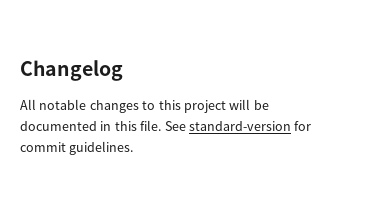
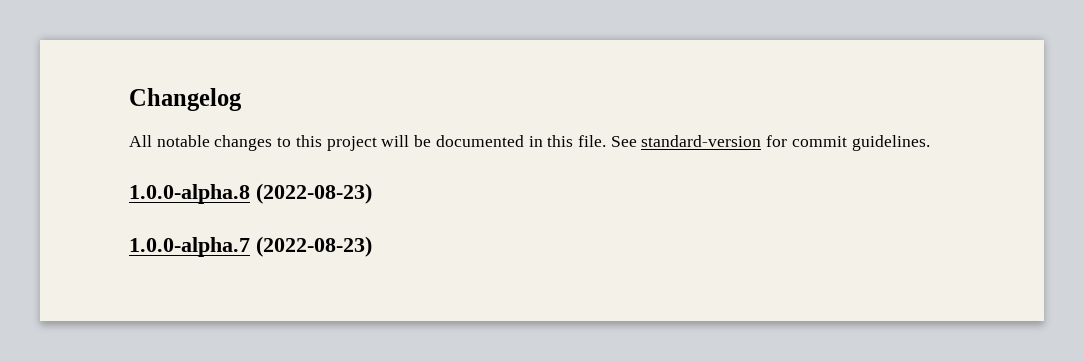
+ 1.0.0-alpha.8 (2022-08-23)
+ 1.0.0-alpha.7 (2022-08-23)

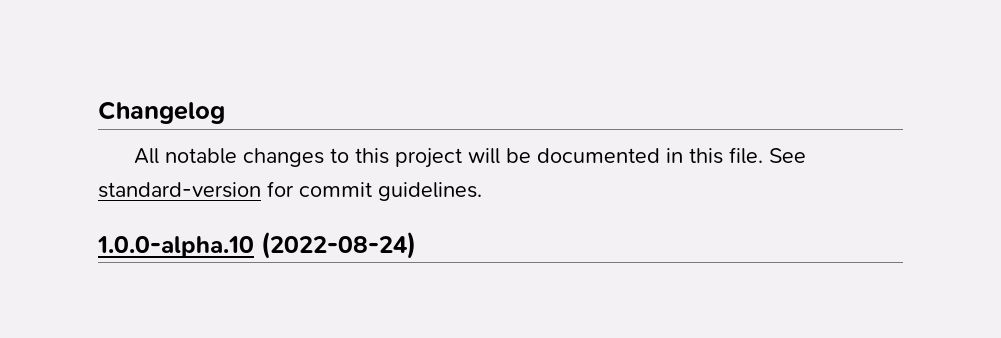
- 1.0.0-alpha.8 (2022-08-23)
- 1.0.0-alpha.7 (2022-08-23)
+ 1.0.0-alpha.10 (2022-08-24)

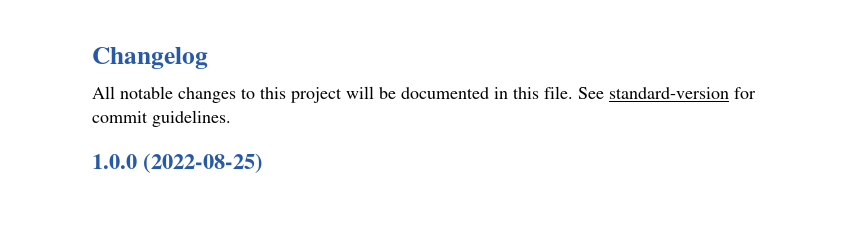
- 1.0.0-alpha.10 (2022-08-24)
+ 1.0.0 (2022-08-25)

